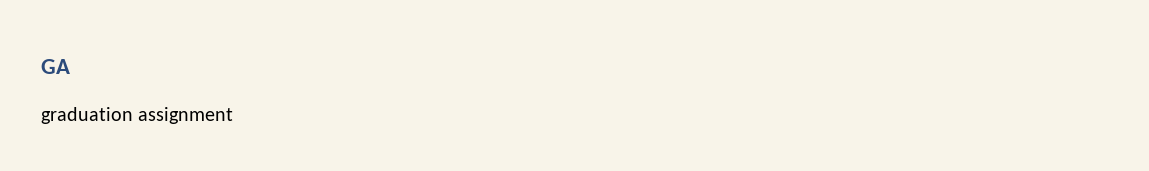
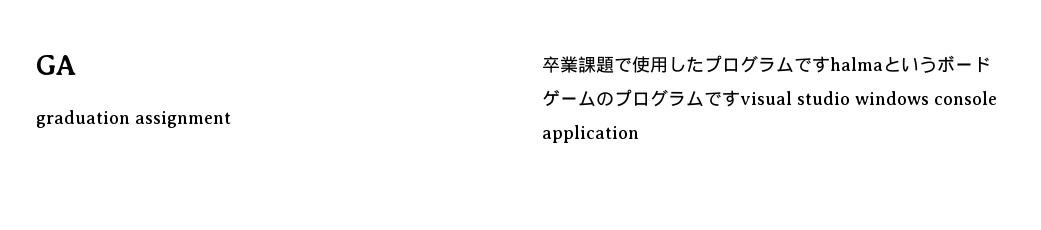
+ 卒業課題で使用したプログラムですhalmaというボードゲームのプログラムですvisual studio windows console application

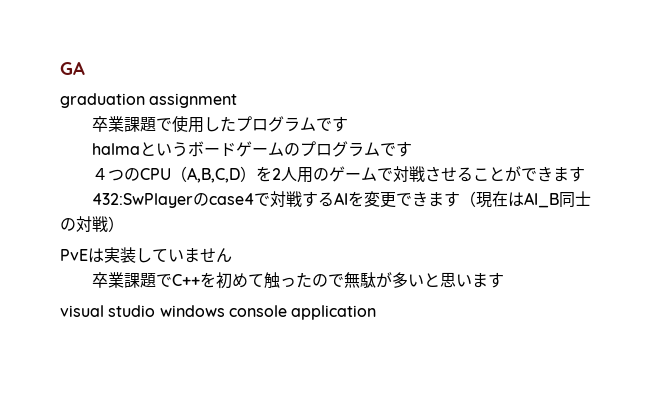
- 卒業課題で使用したプログラムですhalmaというボードゲームのプログラムですvisual studio windows console application
+ 卒業課題で使用したプログラムです
+ halmaというボードゲームのプログラムです
+ ４つのCPU（A,B,C,D）を2人用のゲームで対戦させることができます
+ 432:SwPlayerのcase4で対戦するAIを変更できます（現在はAI_B同士の対戦）
+ PvEは実装していません
+ 卒業課題でC++を初めて触ったので無駄が多いと思います
+ visual studio windows console application

